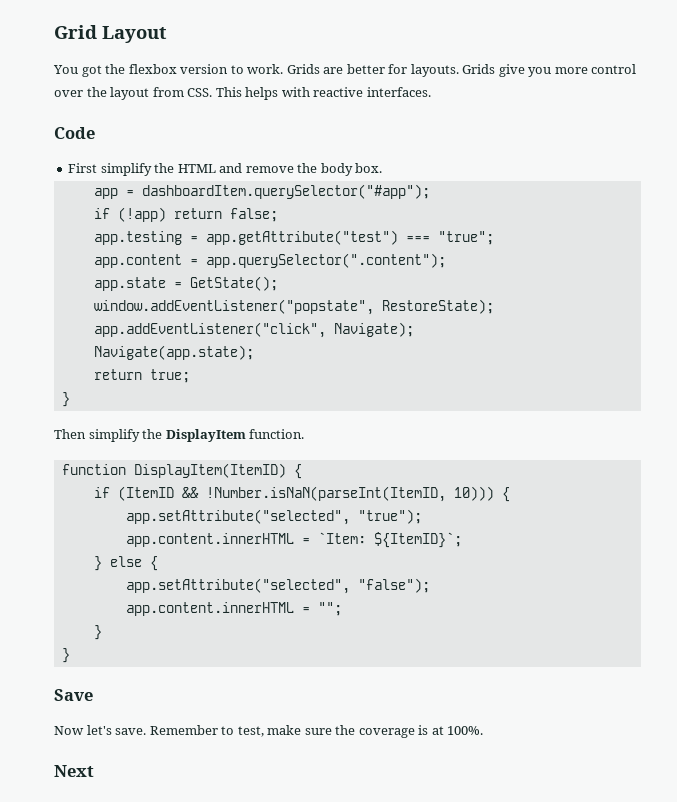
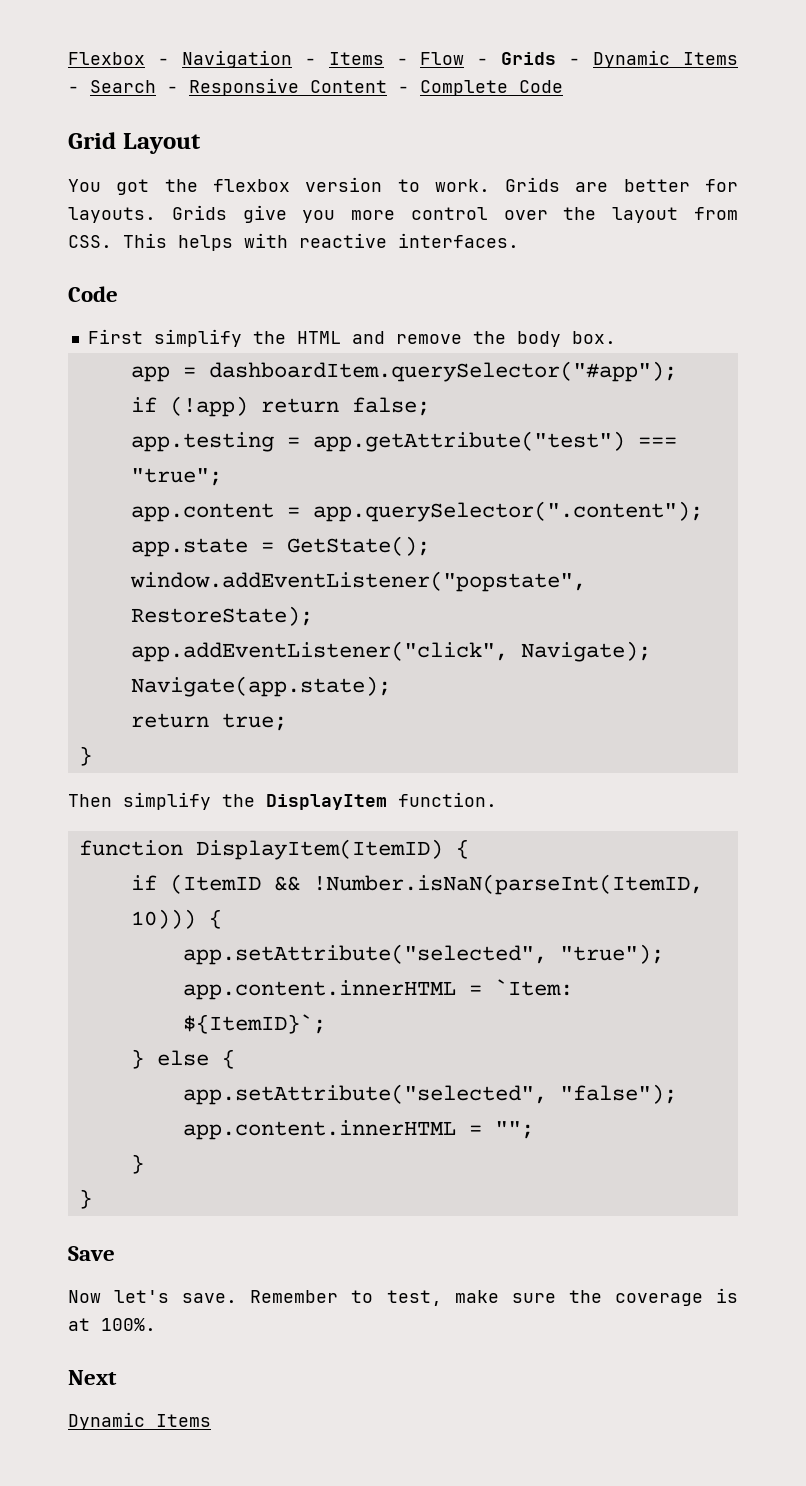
+ Flexbox - Navigation - Items - Flow - Grids - Dynamic Items - Search - Responsive Content - Complete Code
  Next
+ Dynamic Items

